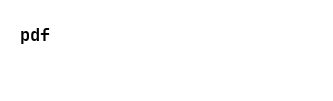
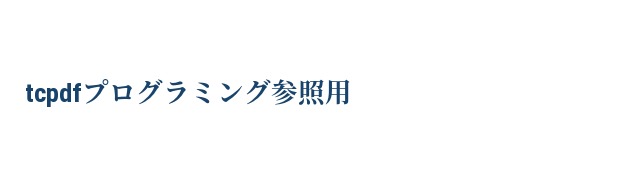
- pdf
+ tcpdfプログラミング参照用

